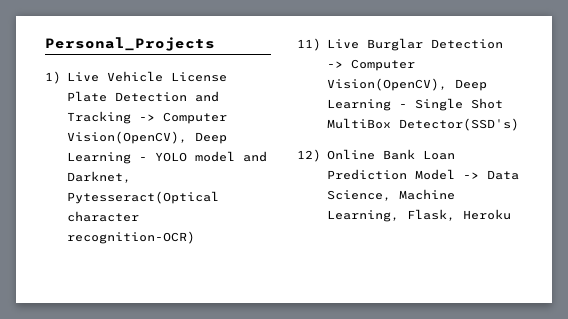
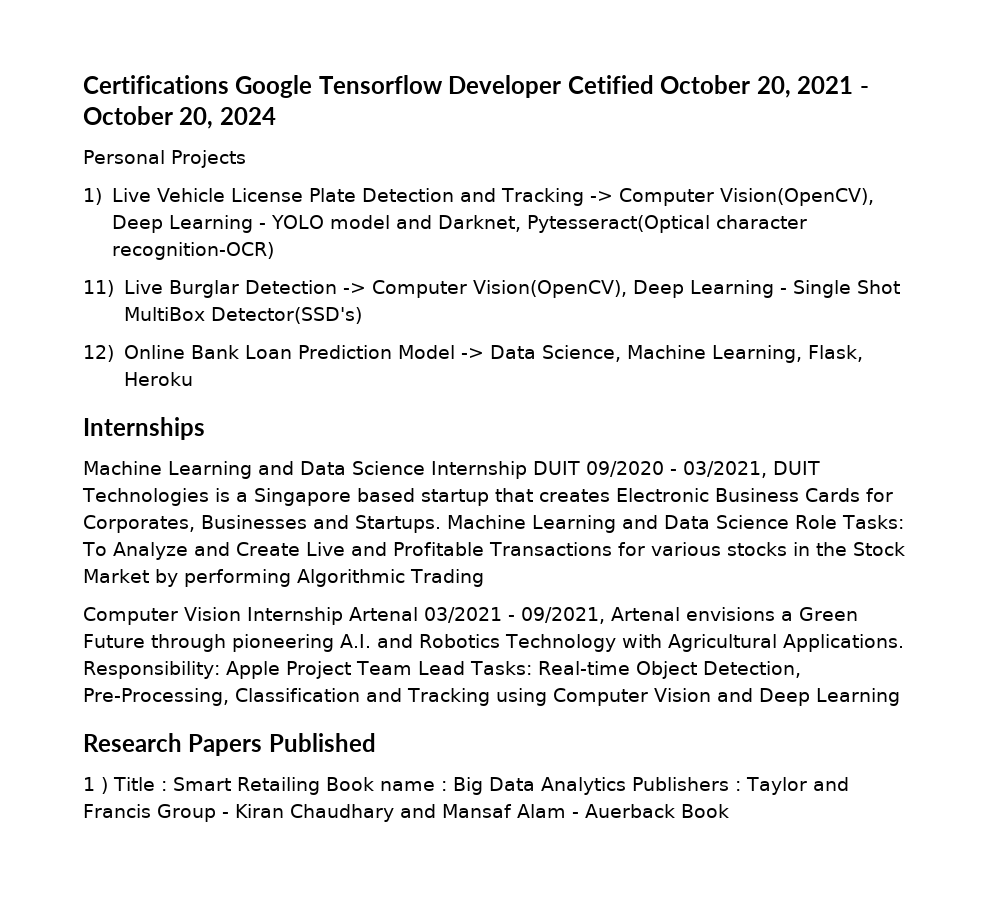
- Personal_Projects
+ Certifications Google Tensorflow Developer Cetified October 20, 2021 - October 20, 2024
+ Personal Projects
+ Internships
+ Machine Learning and Data Science Internship DUIT 09/2020 - 03/2021, DUIT Technologies is a Singapore based startup that creates Electronic Business Cards for Corporates, Businesses and Startups. Machine Learning and Data Science Role Tasks: To Analyze and Create Live and Profitable Transactions for various stocks in the Stock Market by performing Algorithmic Trading
+ Computer Vision Internship Artenal 03/2021 - 09/2021, Artenal envisions a Green Future through pioneering A.I. and Robotics Technology with Agricultural Applications. Responsibility: Apple Project Team Lead Tasks: Real-time Object Detection, Pre-Processing, Classification and Tracking using Computer Vision and Deep Learning
+ Research Papers Published
+ 1 ) Title : Smart Retailing Book name : Big Data Analytics Publishers : Taylor and Francis Group - Kiran Chaudhary and Mansaf Alam - Auerback Book

